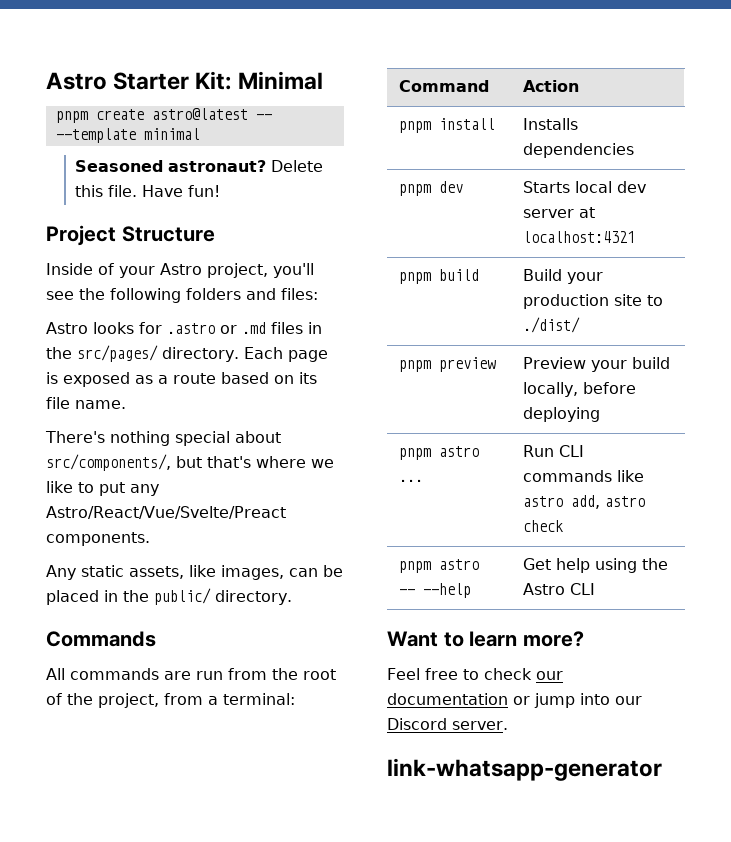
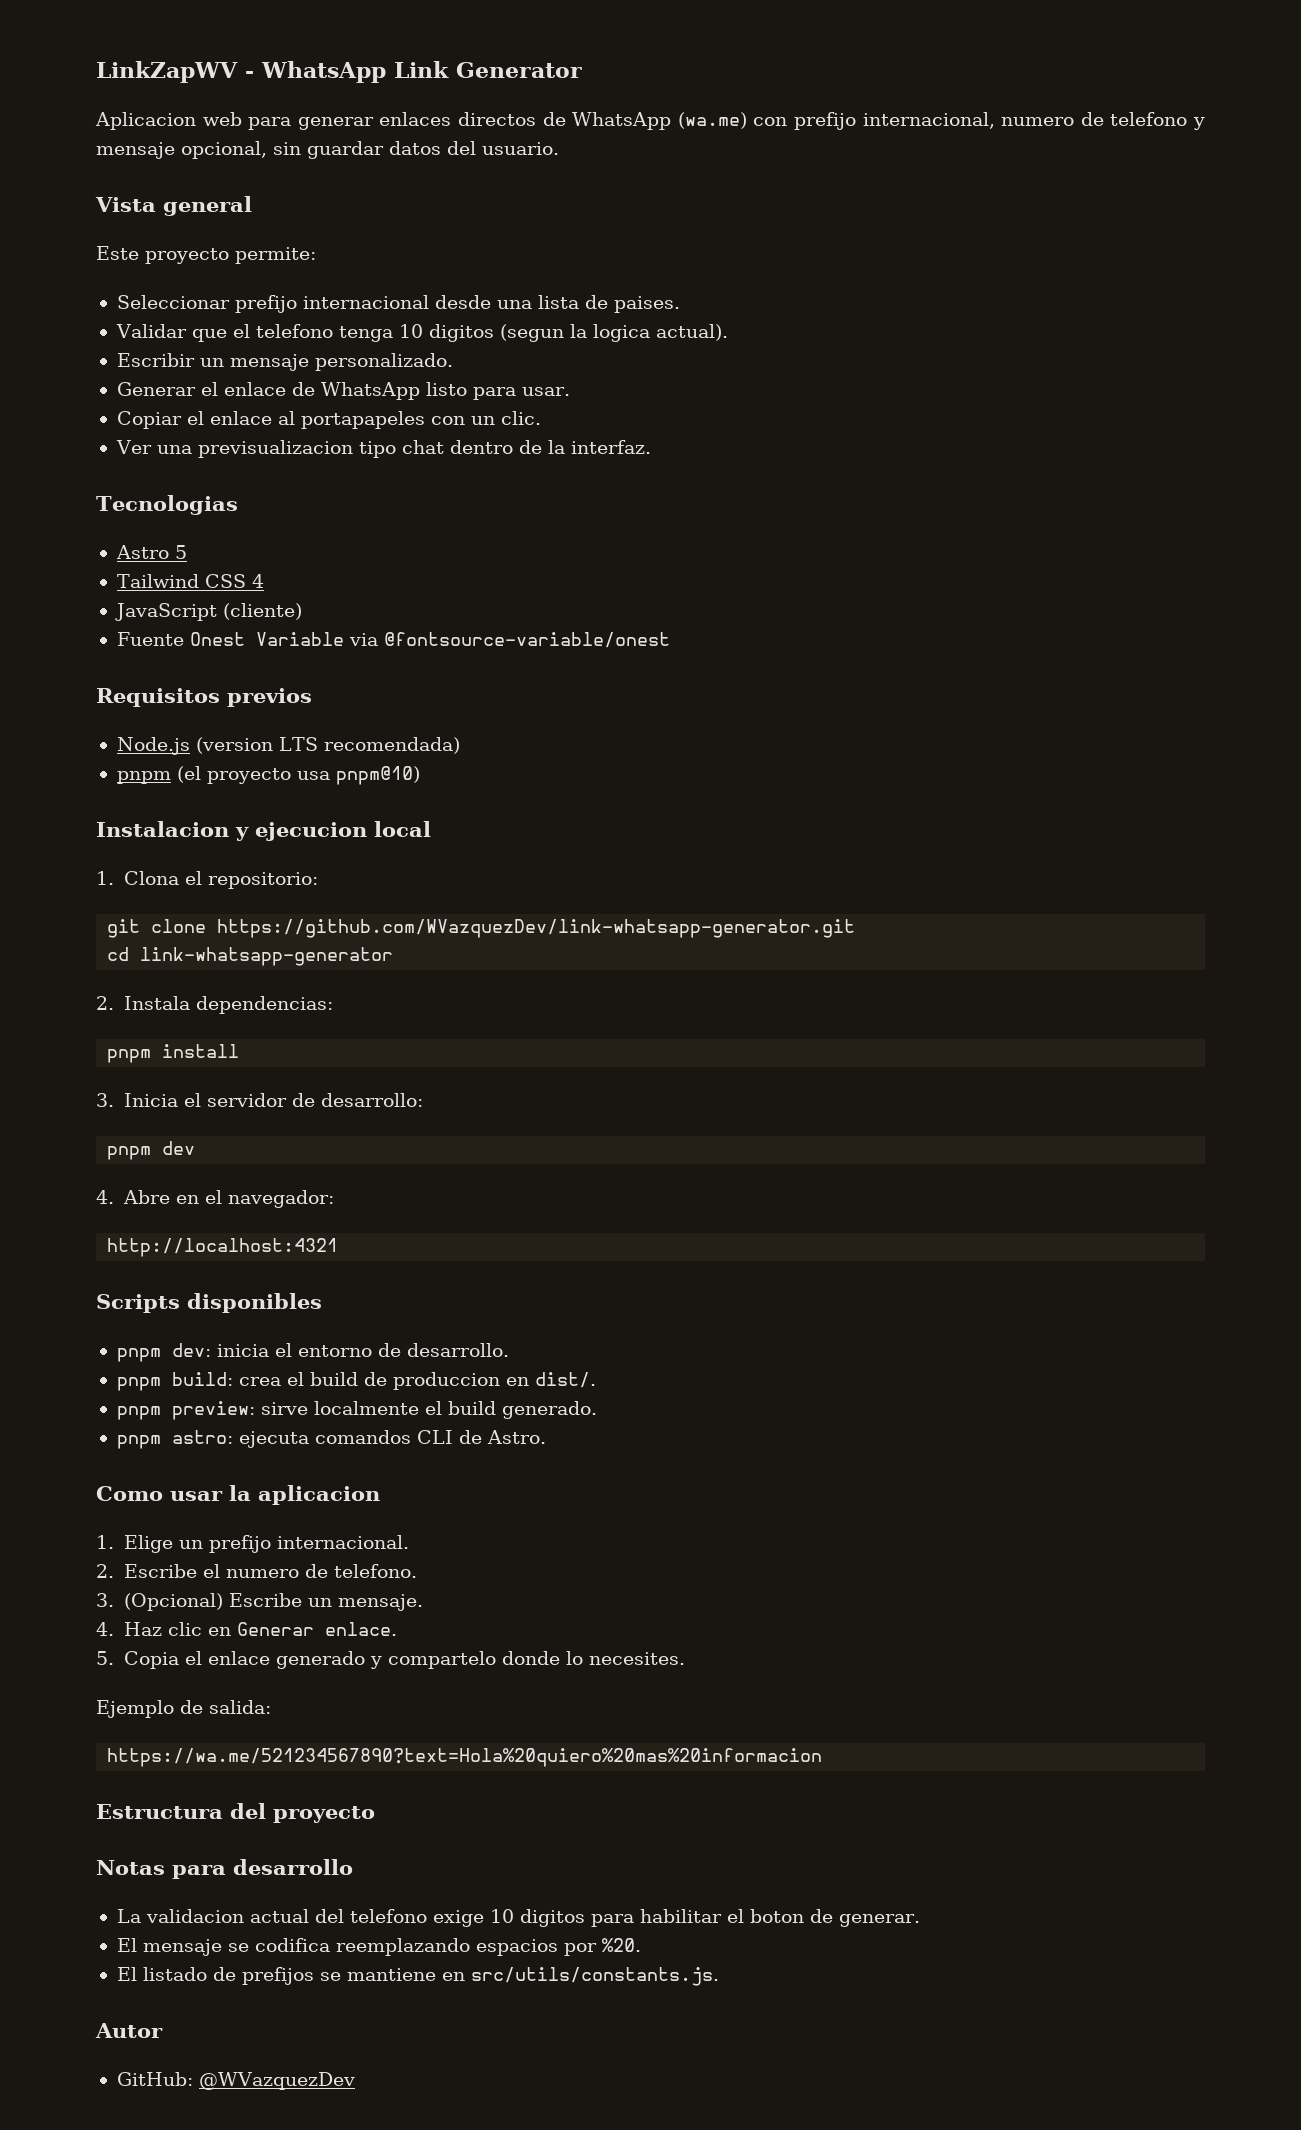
- Astro Starter Kit: Minimal
- pnpm create astro@latest -- --template minimal
- Seasoned astronaut? Delete this file. Have fun!
- Project Structure
- Inside of your Astro project, you'll see the following folders and files:
- Astro looks for .astro or .md files in the src/pages/ directory. Each page is exposed as a route based on its file name.
- There's nothing special about src/components/, but that's where we like to put any Astro/React/Vue/Svelte/Preact components.
- Any static assets, like images, can be placed in the public/ directory.
- Commands
- All commands are run from the root of the project, from a terminal:
- Command | Action
- pnpm install | Installs dependencies
- pnpm dev | Starts local dev server at localhost:4321
- pnpm build | Build your production site to ./dist/
- pnpm preview | Preview your build locally, before deploying
- pnpm astro ... | Run CLI commands like astro add, astro check
- pnpm astro -- --help | Get help using the Astro CLI
- Want to learn more?
- Feel free to check our documentation or jump into our Discord server.
- link-whatsapp-generator
+ LinkZapWV - WhatsApp Link Generator
+ Aplicacion web para generar enlaces directos de WhatsApp (wa.me) con prefijo internacional, numero de telefono y mensaje opcional, sin guardar datos del usuario.
+ Vista general
+ Este proyecto permite:
+ Seleccionar prefijo internacional desde una lista de paises.
+ Validar que el telefono tenga 10 digitos (segun la logica actual).
+ Escribir un mensaje personalizado.
+ Generar el enlace de WhatsApp listo para usar.
+ Copiar el enlace al portapapeles con un clic.
+ Ver una previsualizacion tipo chat dentro de la interfaz.
+ Tecnologias
+ Astro 5
+ Tailwind CSS 4
+ JavaScript (cliente)
+ Fuente Onest Variable via @fontsource-variable/onest
+ Requisitos previos
+ Node.js (version LTS recomendada)
+ pnpm (el proyecto usa pnpm@10)
+ Instalacion y ejecucion local
+ 1. Clona el repositorio:
+ git clone https://github.com/WVazquezDev/link-whatsapp-generator.git
+ cd link-whatsapp-generator
+ 2. Instala dependencias:
+ pnpm install
+ 3. Inicia el servidor de desarrollo:
+ pnpm dev
+ 4. Abre en el navegador:
+ http://localhost:4321
+ Scripts disponibles
+ pnpm dev: inicia el entorno de desarrollo.
+ pnpm build: crea el build de produccion en dist/.
+ pnpm preview: sirve localmente el build generado.
+ pnpm astro: ejecuta comandos CLI de Astro.
+ Como usar la aplicacion
+ 1. Elige un prefijo internacional.
+ 2. Escribe el numero de telefono.
+ 3. (Opcional) Escribe un mensaje.
+ 4. Haz clic en Generar enlace.
+ 5. Copia el enlace generado y compartelo donde lo necesites.
+ Ejemplo de salida:
+ https://wa.me/521234567890?text=Hola%20quiero%20mas%20informacion
+ Estructura del proyecto
+ Notas para desarrollo
+ La validacion actual del telefono exige 10 digitos para habilitar el boton de generar.
+ El mensaje se codifica reemplazando espacios por %20.
+ El listado de prefijos se mantiene en src/utils/constants.js.
+ Autor
+ GitHub: @WVazquezDev

